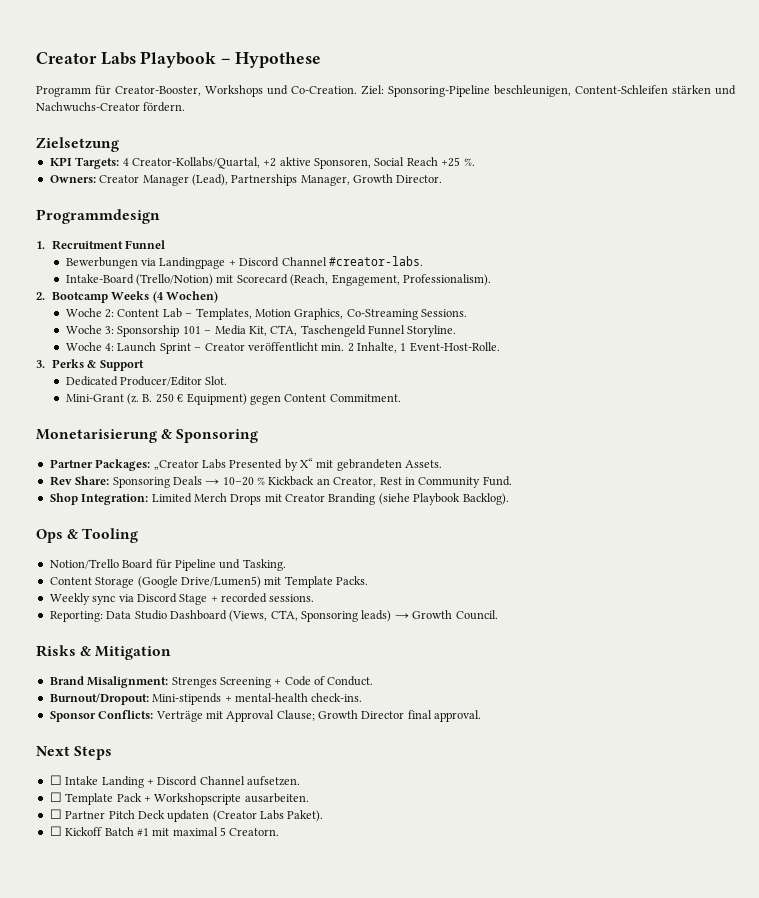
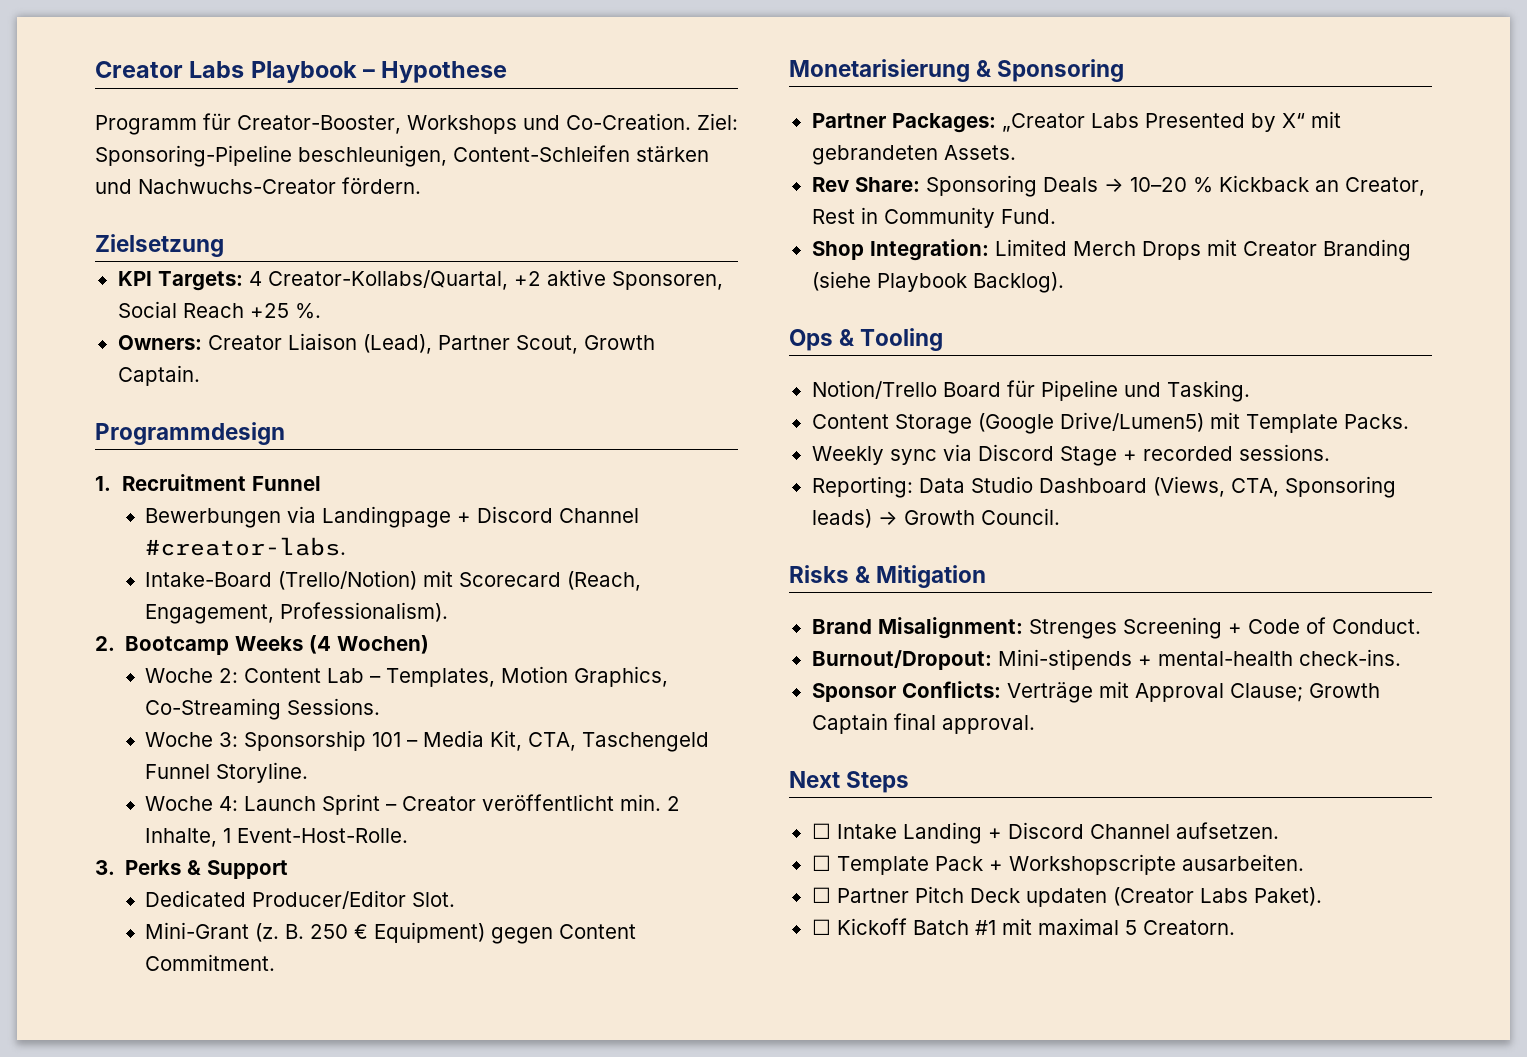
- Owners: Creator Manager (Lead), Partnerships Manager, Growth Director.
+ Owners: Creator Liaison (Lead), Partner Scout, Growth Captain.
- Sponsor Conflicts: Verträge mit Approval Clause; Growth Director final approval.
+ Sponsor Conflicts: Verträge mit Approval Clause; Growth Captain final approval.

